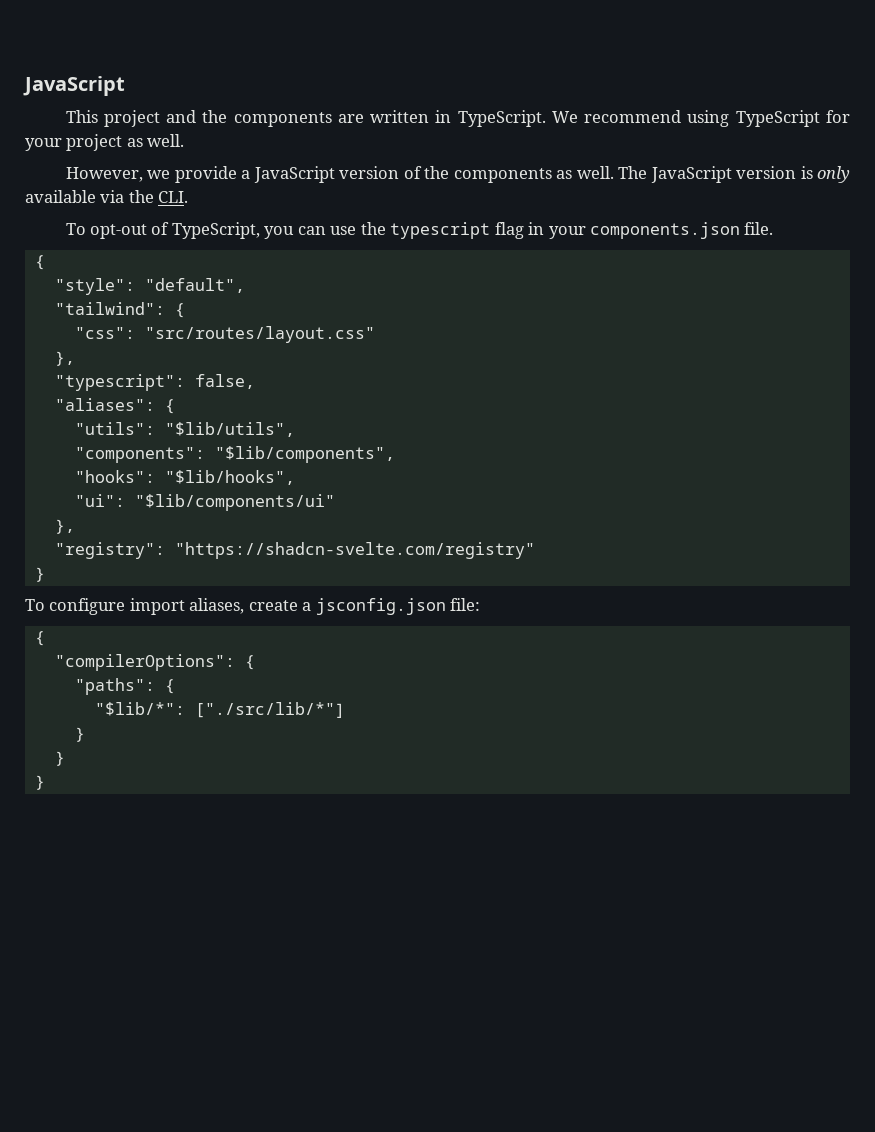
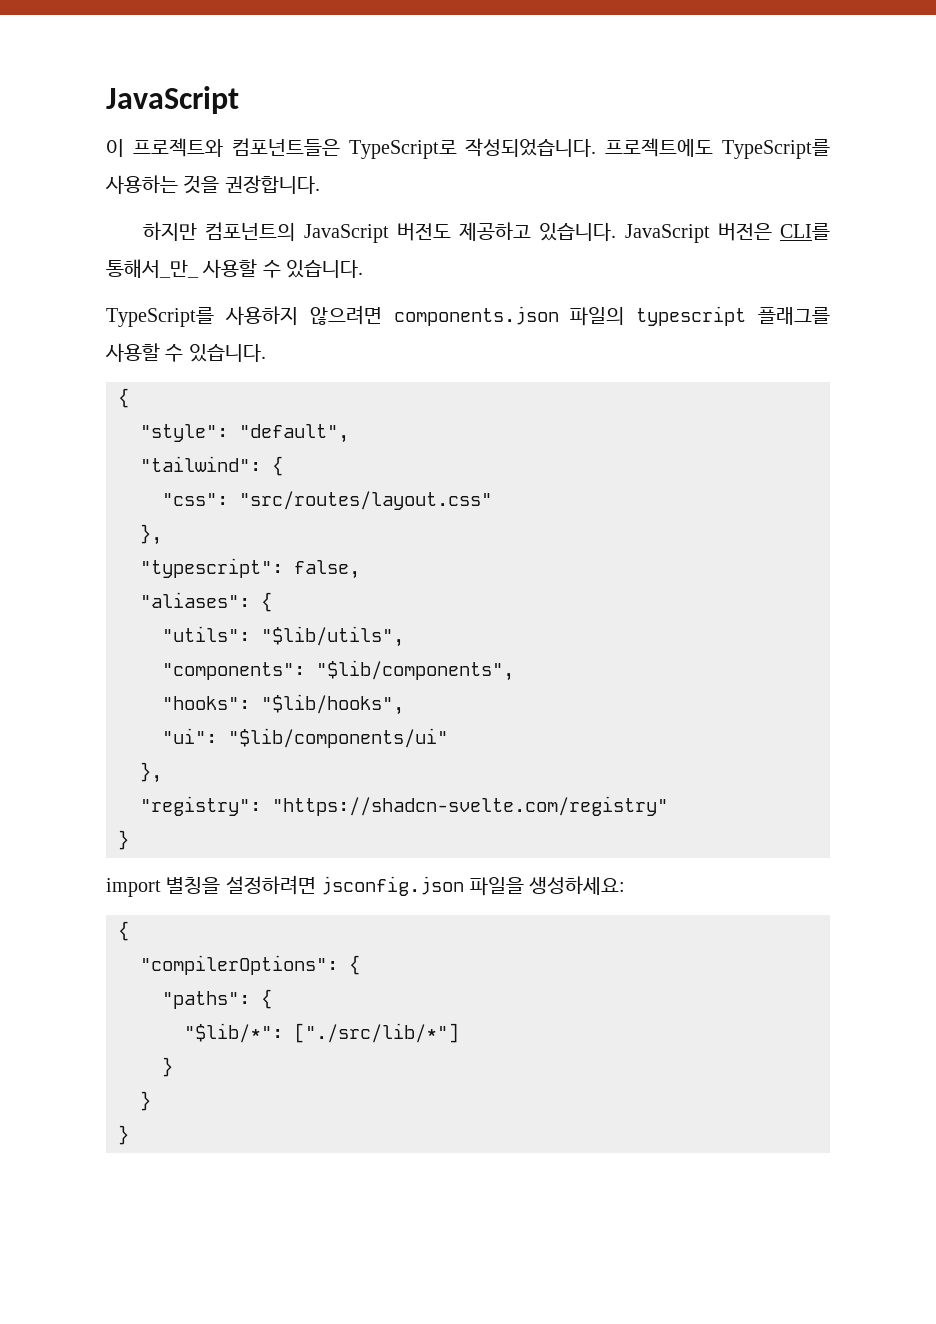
- This project and the components are written in TypeScript. We recommend using TypeScript for your project as well.
- However, we provide a JavaScript version of the components as well. The JavaScript version is only available via the CLI.
- To opt-out of TypeScript, you can use the typescript flag in your components.json file.
+ 이 프로젝트와 컴포넌트들은 TypeScript로 작성되었습니다. 프로젝트에도 TypeScript를 사용하는 것을 권장합니다.
+ 하지만 컴포넌트의 JavaScript 버전도 제공하고 있습니다. JavaScript 버전은 CLI를 통해서_만_ 사용할 수 있습니다.
+ TypeScript를 사용하지 않으려면 components.json 파일의 typescript 플래그를 사용할 수 있습니다.
- To configure import aliases, create a jsconfig.json file:
+ import 별칭을 설정하려면 jsconfig.json 파일을 생성하세요:

